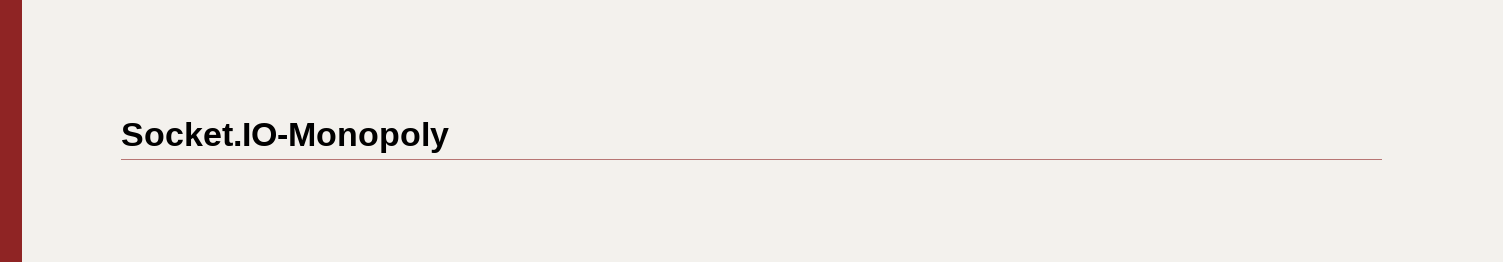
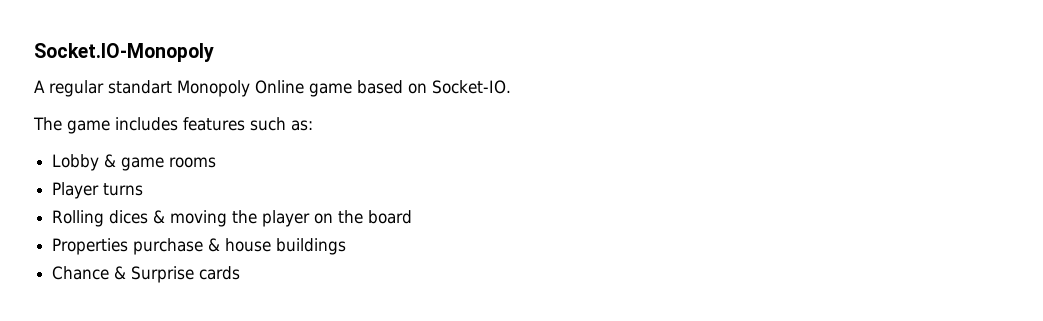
+ A regular standart Monopoly Online game based on Socket-IO.
+ The game includes features such as:
+ Lobby & game rooms
+ Player turns
+ Rolling dices & moving the player on the board
+ Properties purchase & house buildings
+ Chance & Surprise cards

